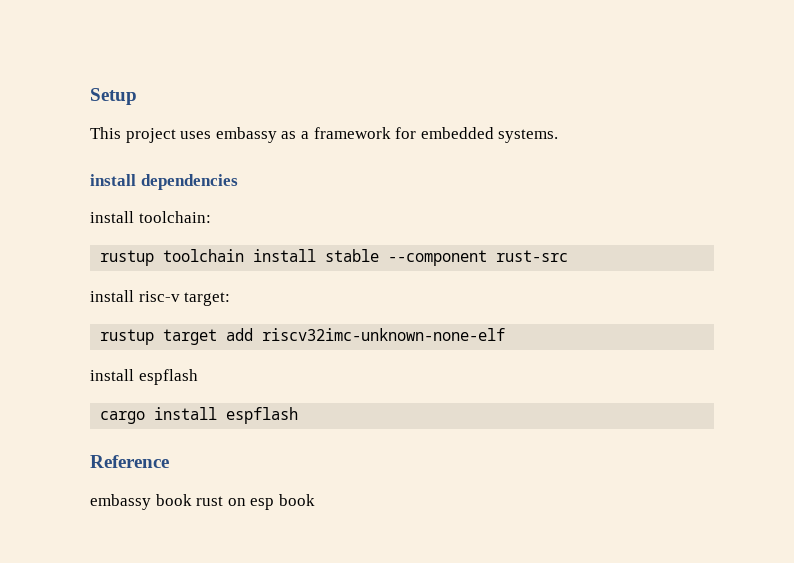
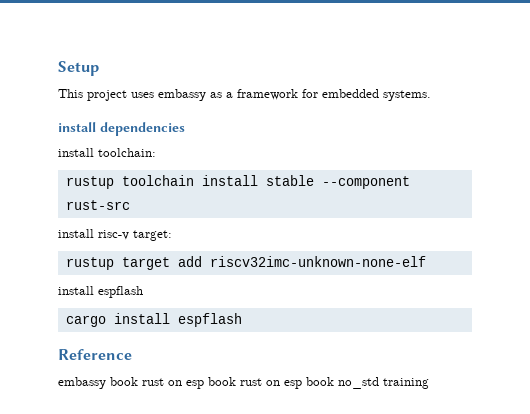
- embassy book rust on esp book
+ embassy book rust on esp book rust on esp book no_std training

